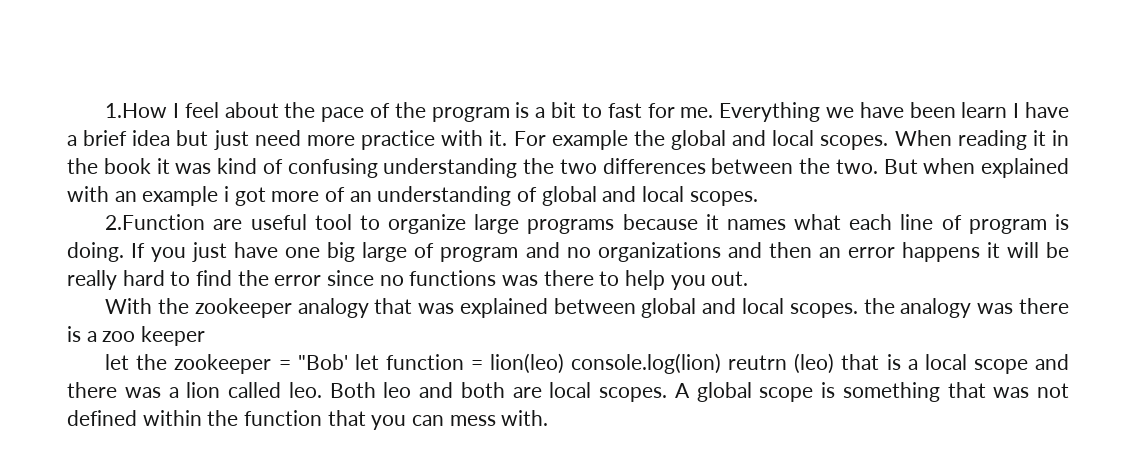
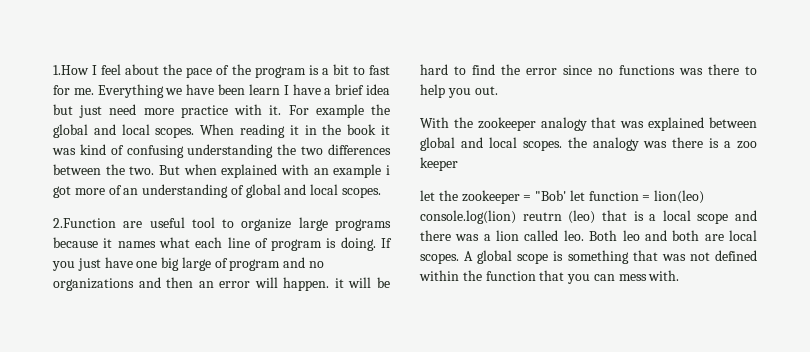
- If you just have one big large of program and no organizations and then an error happens it will be really hard to find the error since no functions was there to help you out.
+ If you just have one big large of program and no organizations and then an error will happen. it will be hard to find the error since no functions was there to help you out.

